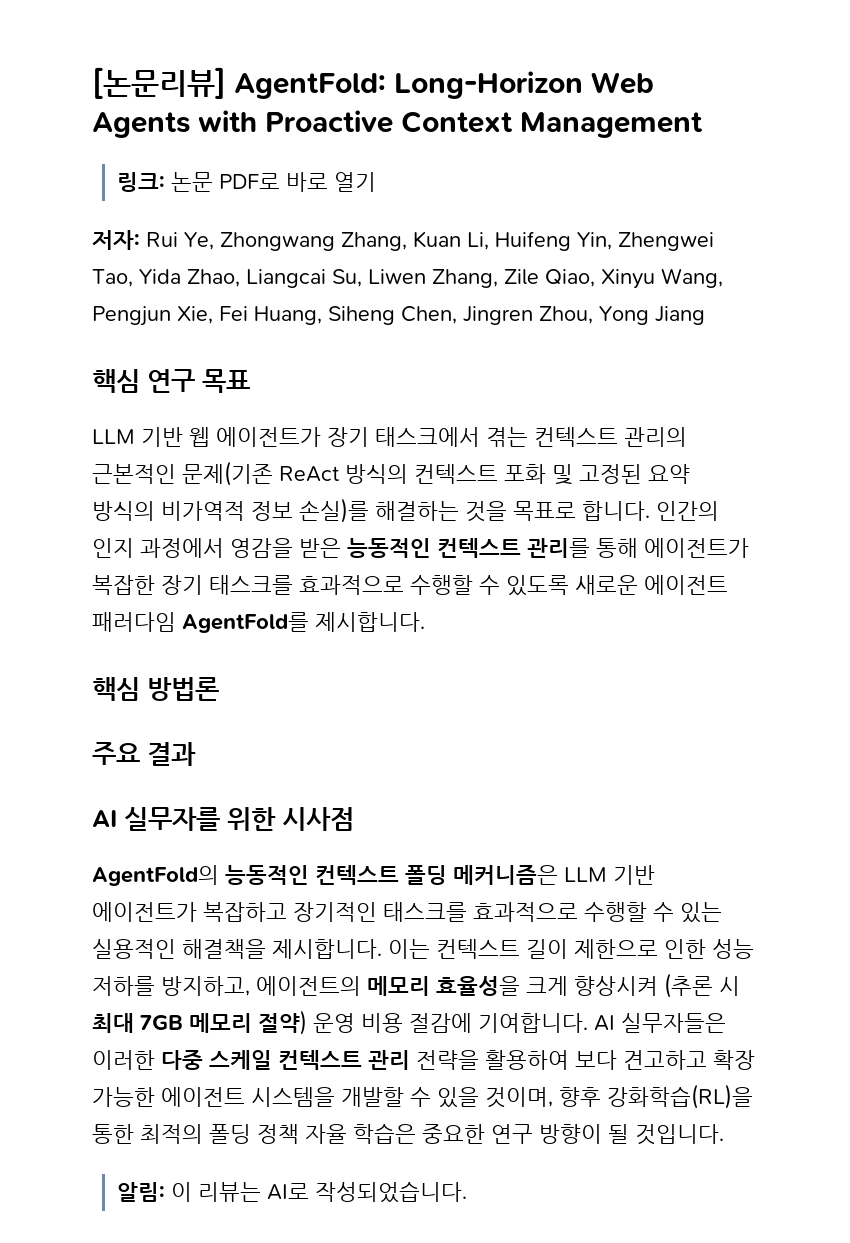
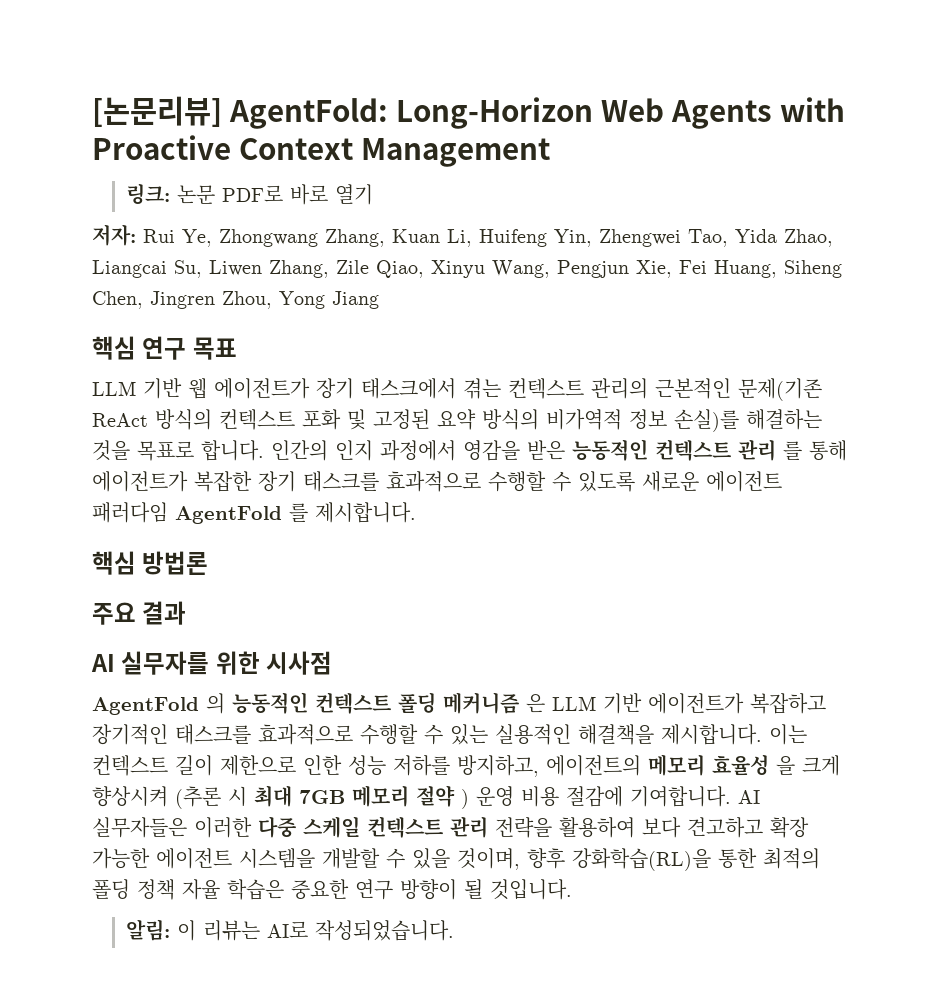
- 인간의 인지 과정에서 영감을 받은 능동적인 컨텍스트 관리를 통해 에이전트가 복잡한 장기 태스크를 효과적으로 수행할 수 있도록 새로운 에이전트 패러다임 AgentFold를 제시합니다.
+ 인간의 인지 과정에서 영감을 받은 능동적인 컨텍스트 관리 를 통해 에이전트가 복잡한 장기 태스크를 효과적으로 수행할 수 있도록 새로운 에이전트 패러다임 AgentFold 를 제시합니다.
- AgentFold의 능동적인 컨텍스트 폴딩 메커니즘은 LLM 기반 에이전트가 복잡하고 장기적인 태스크를 효과적으로 수행할 수 있는 실용적인 해결책을 제시합니다.
+ AgentFold 의 능동적인 컨텍스트 폴딩 메커니즘 은 LLM 기반 에이전트가 복잡하고 장기적인 태스크를 효과적으로 수행할 수 있는 실용적인 해결책을 제시합니다.
- 이는 컨텍스트 길이 제한으로 인한 성능 저하를 방지하고, 에이전트의 메모리 효율성을 크게 향상시켜 (추론 시 최대 7GB 메모리 절약) 운영 비용 절감에 기여합니다.
+ 이는 컨텍스트 길이 제한으로 인한 성능 저하를 방지하고, 에이전트의 메모리 효율성 을 크게 향상시켜 (추론 시 최대 7GB 메모리 절약 ) 운영 비용 절감에 기여합니다.

